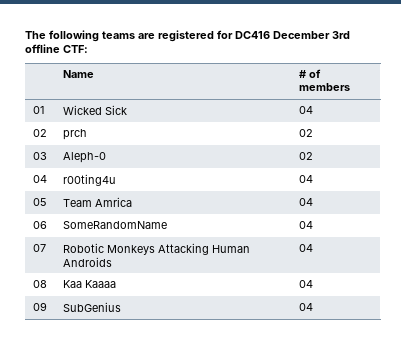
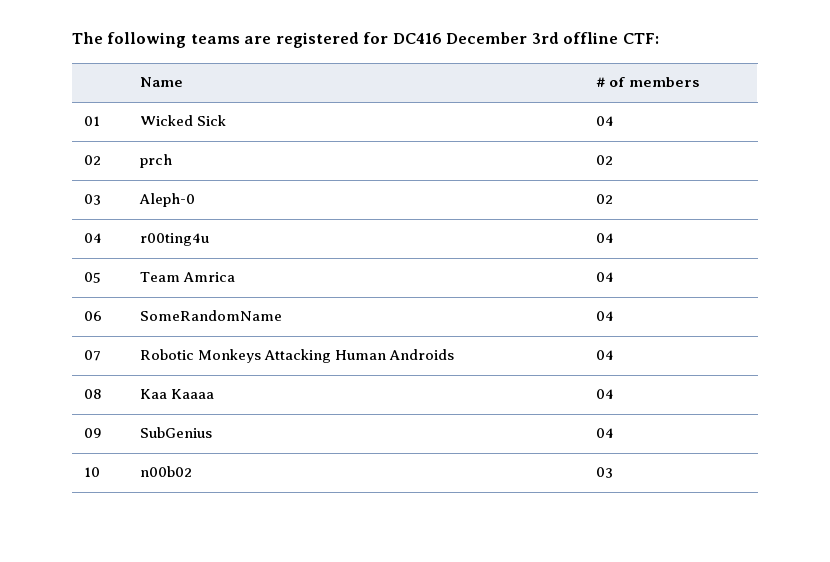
+ 10 | n00b02 | 03

